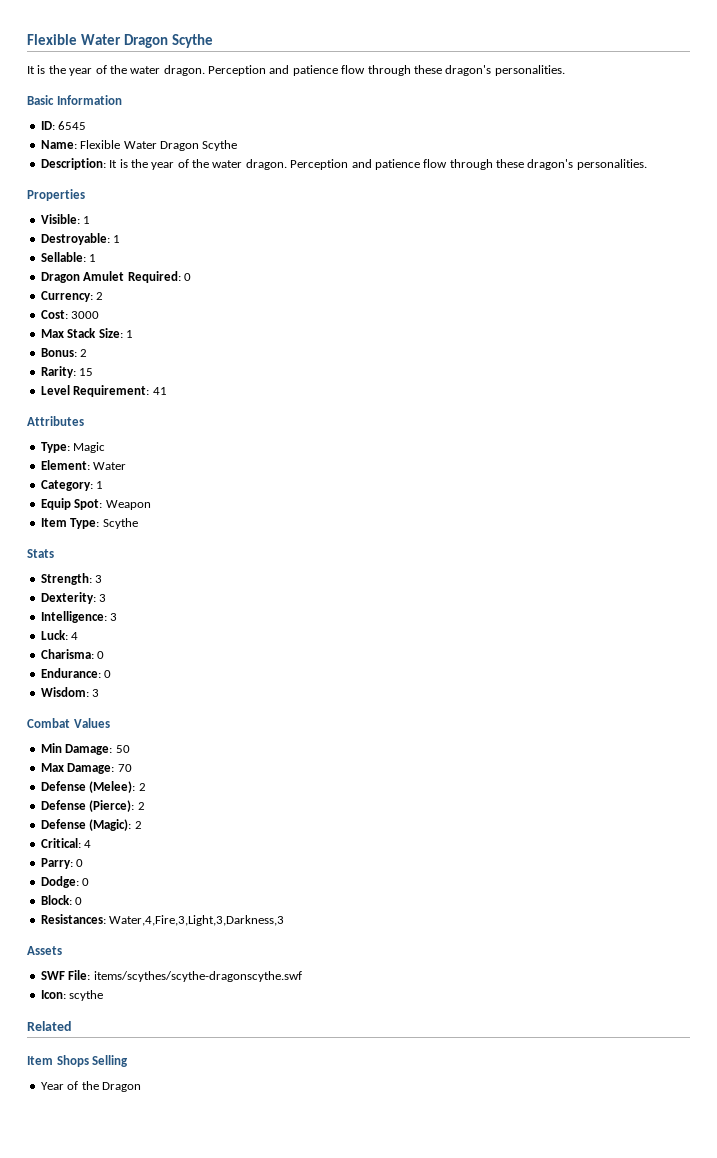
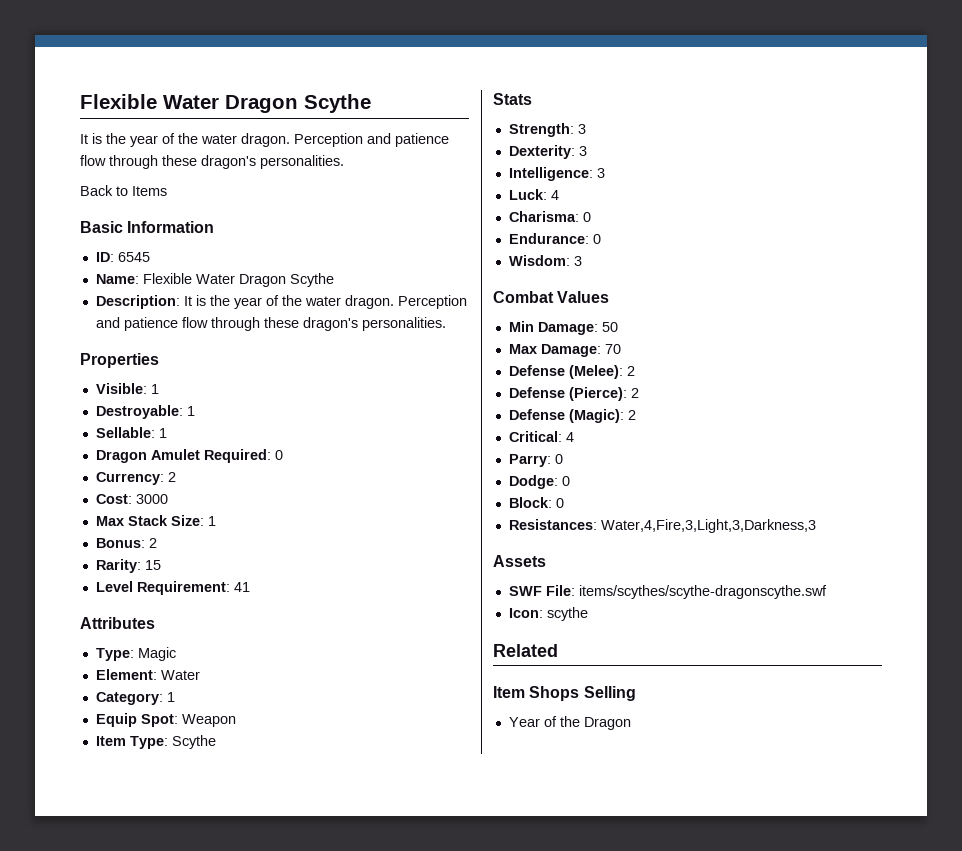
+ Back to Items

